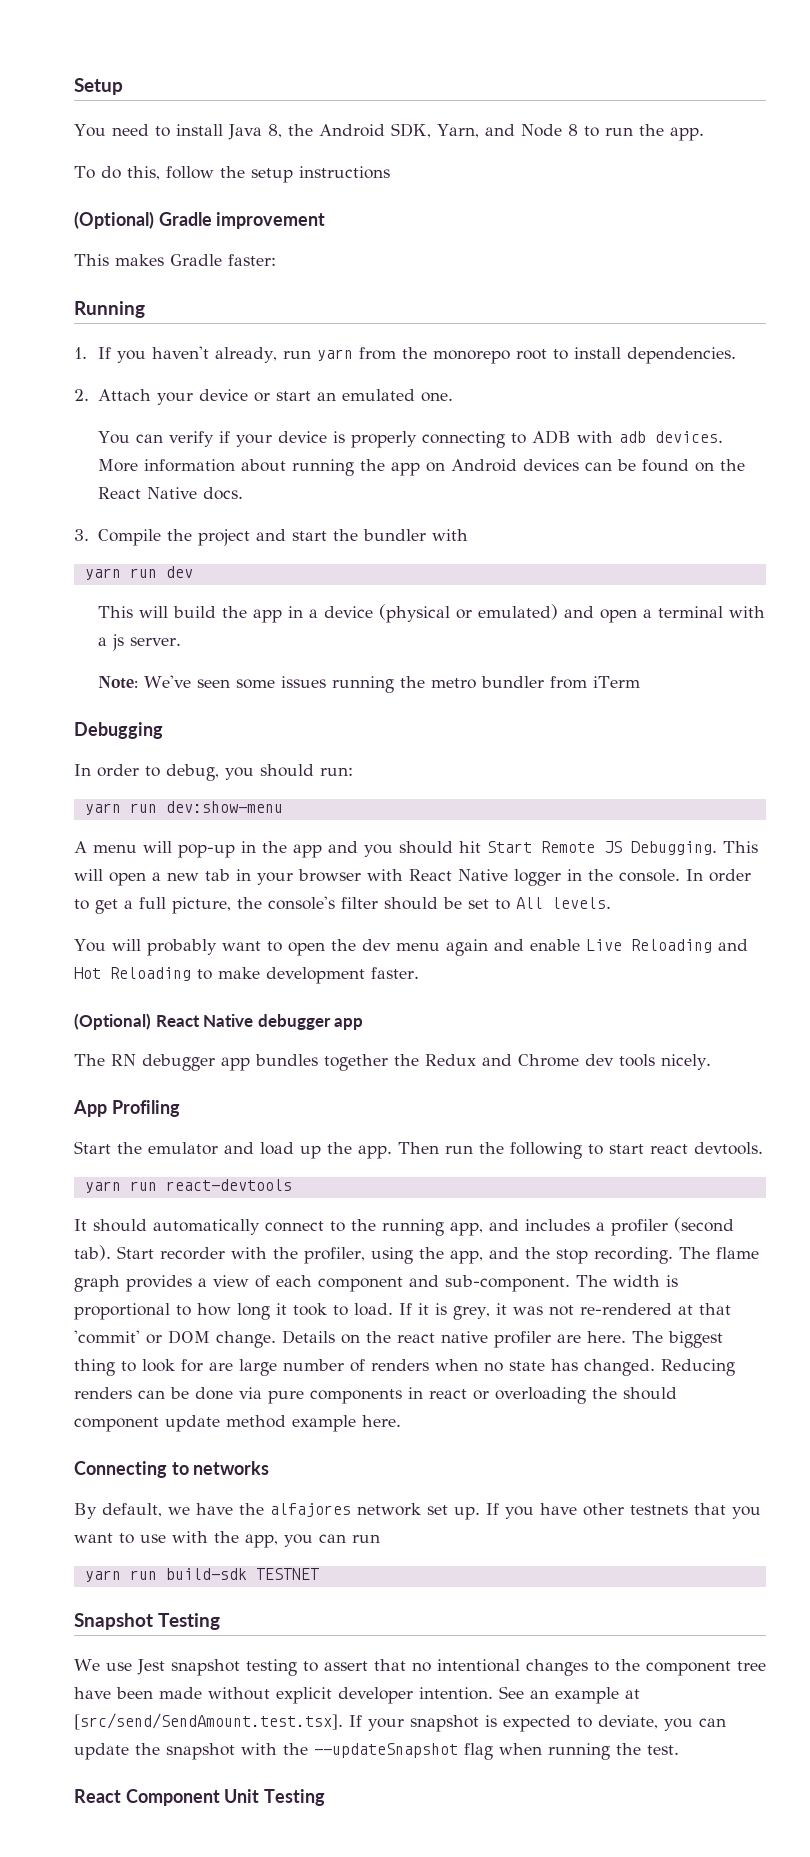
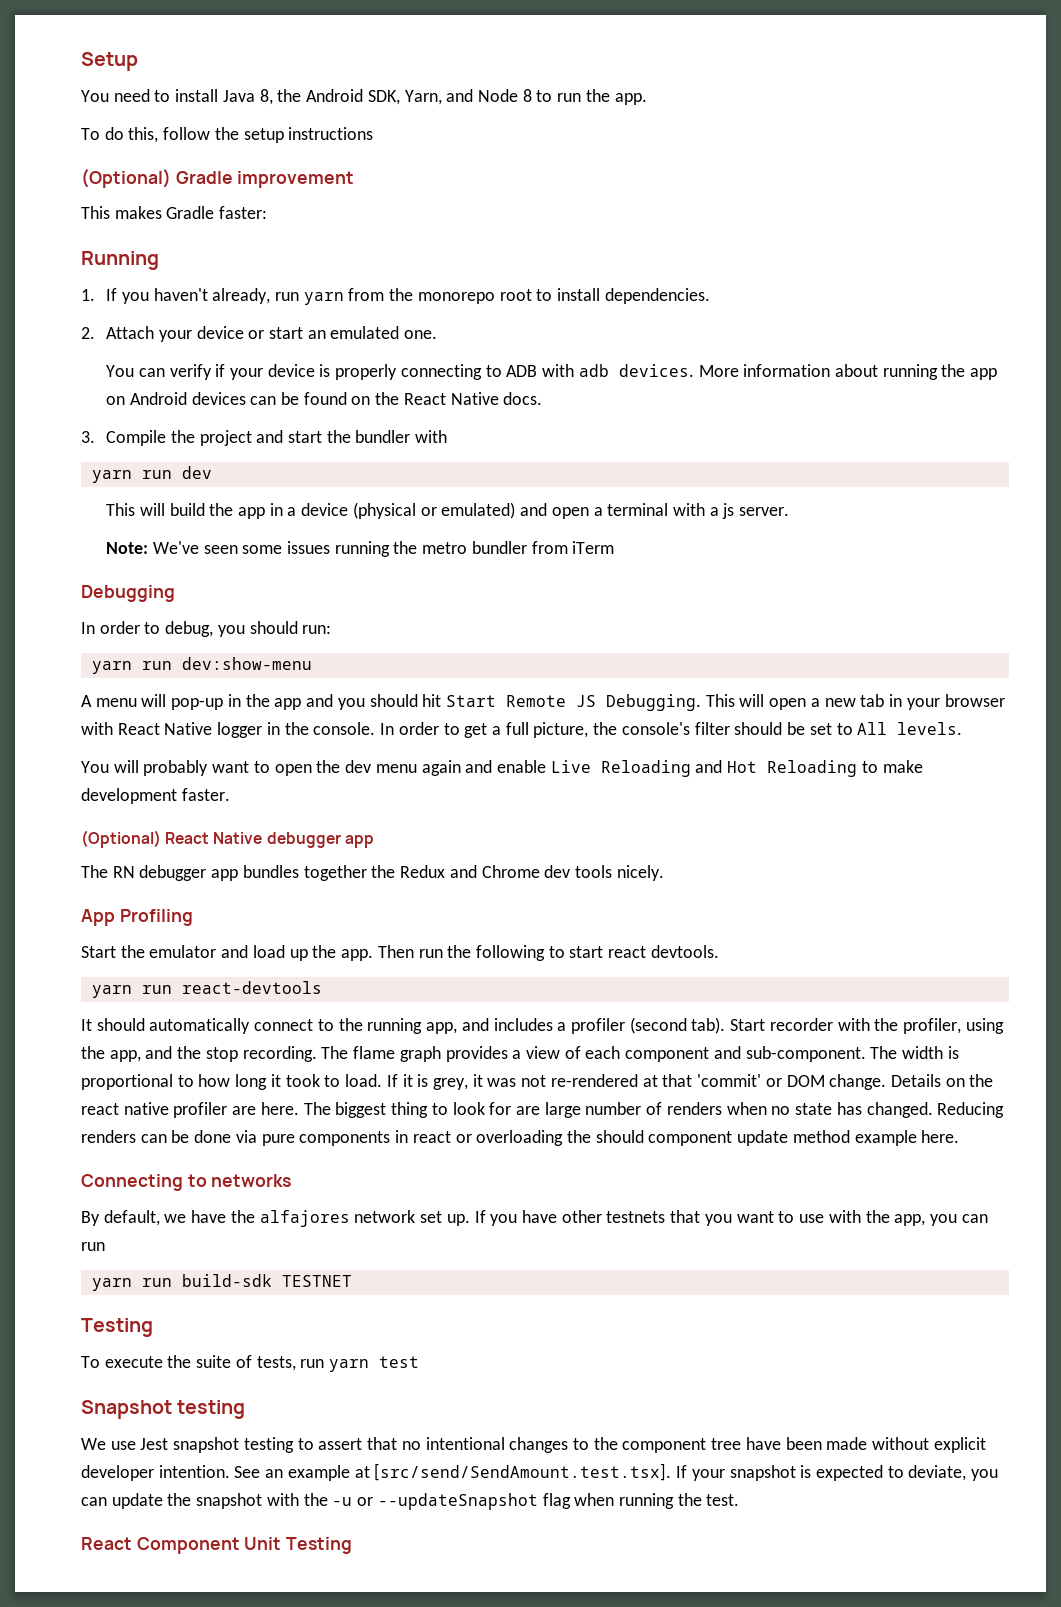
  yarn run build-sdk TESTNET
+ Testing
+ To execute the suite of tests, run yarn test
- Snapshot Testing
+ Snapshot testing
- See an example at [src/send/SendAmount.test.tsx]. If your snapshot is expected to deviate, you can update the snapshot with the --updateSnapshot flag when running the test.
+ See an example at [src/send/SendAmount.test.tsx]. If your snapshot is expected to deviate, you can update the snapshot with the -u or --updateSnapshot flag when running the test.

